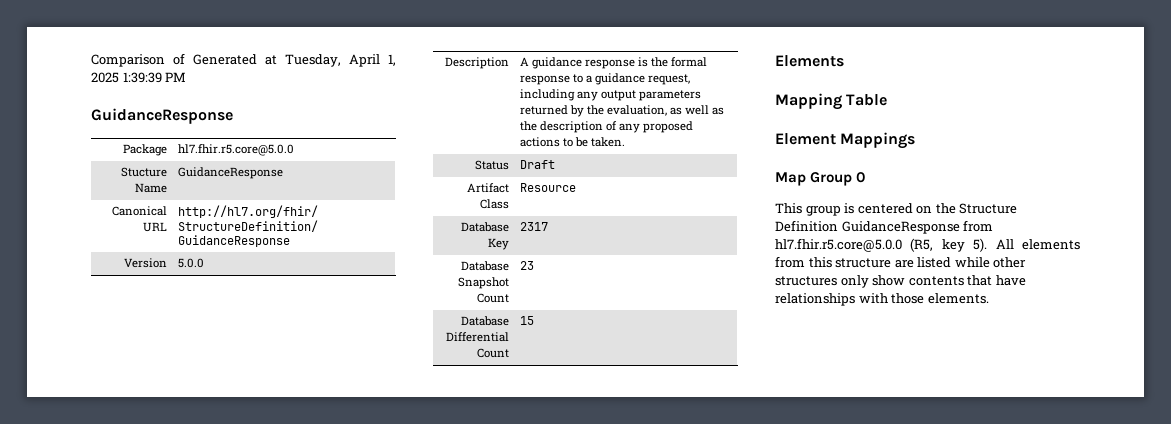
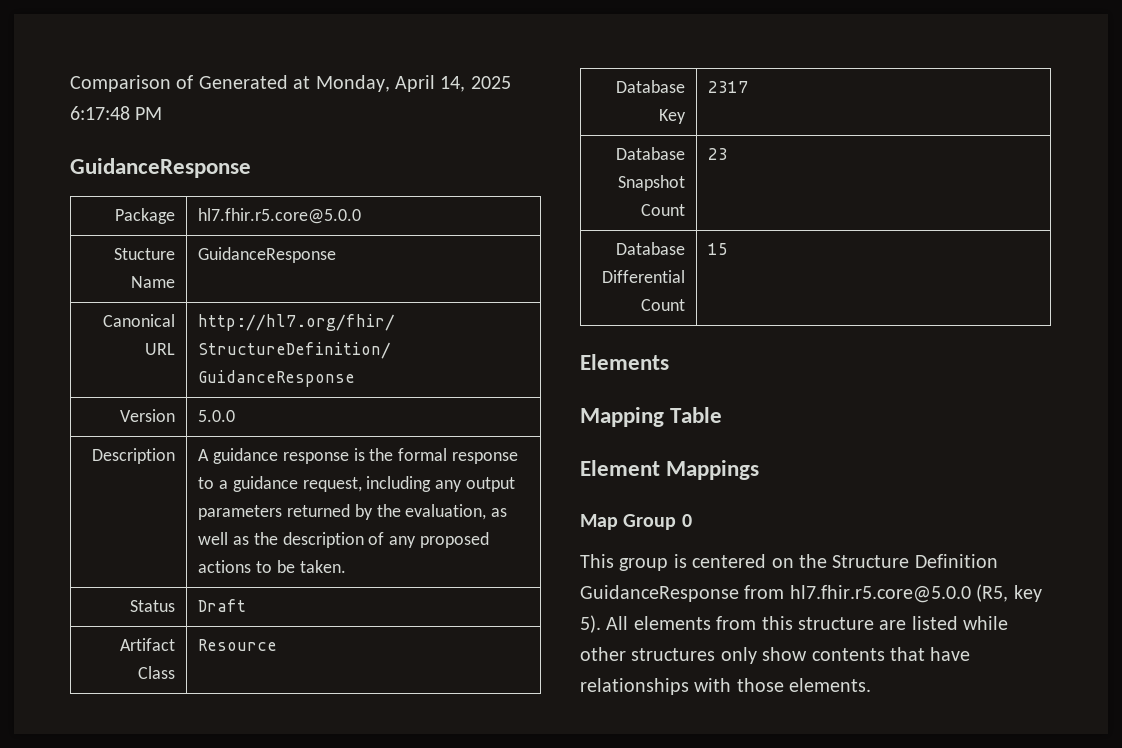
- Comparison of Generated at Tuesday, April 1, 2025 1:39:39 PM
+ Comparison of Generated at Monday, April 14, 2025 6:17:48 PM

